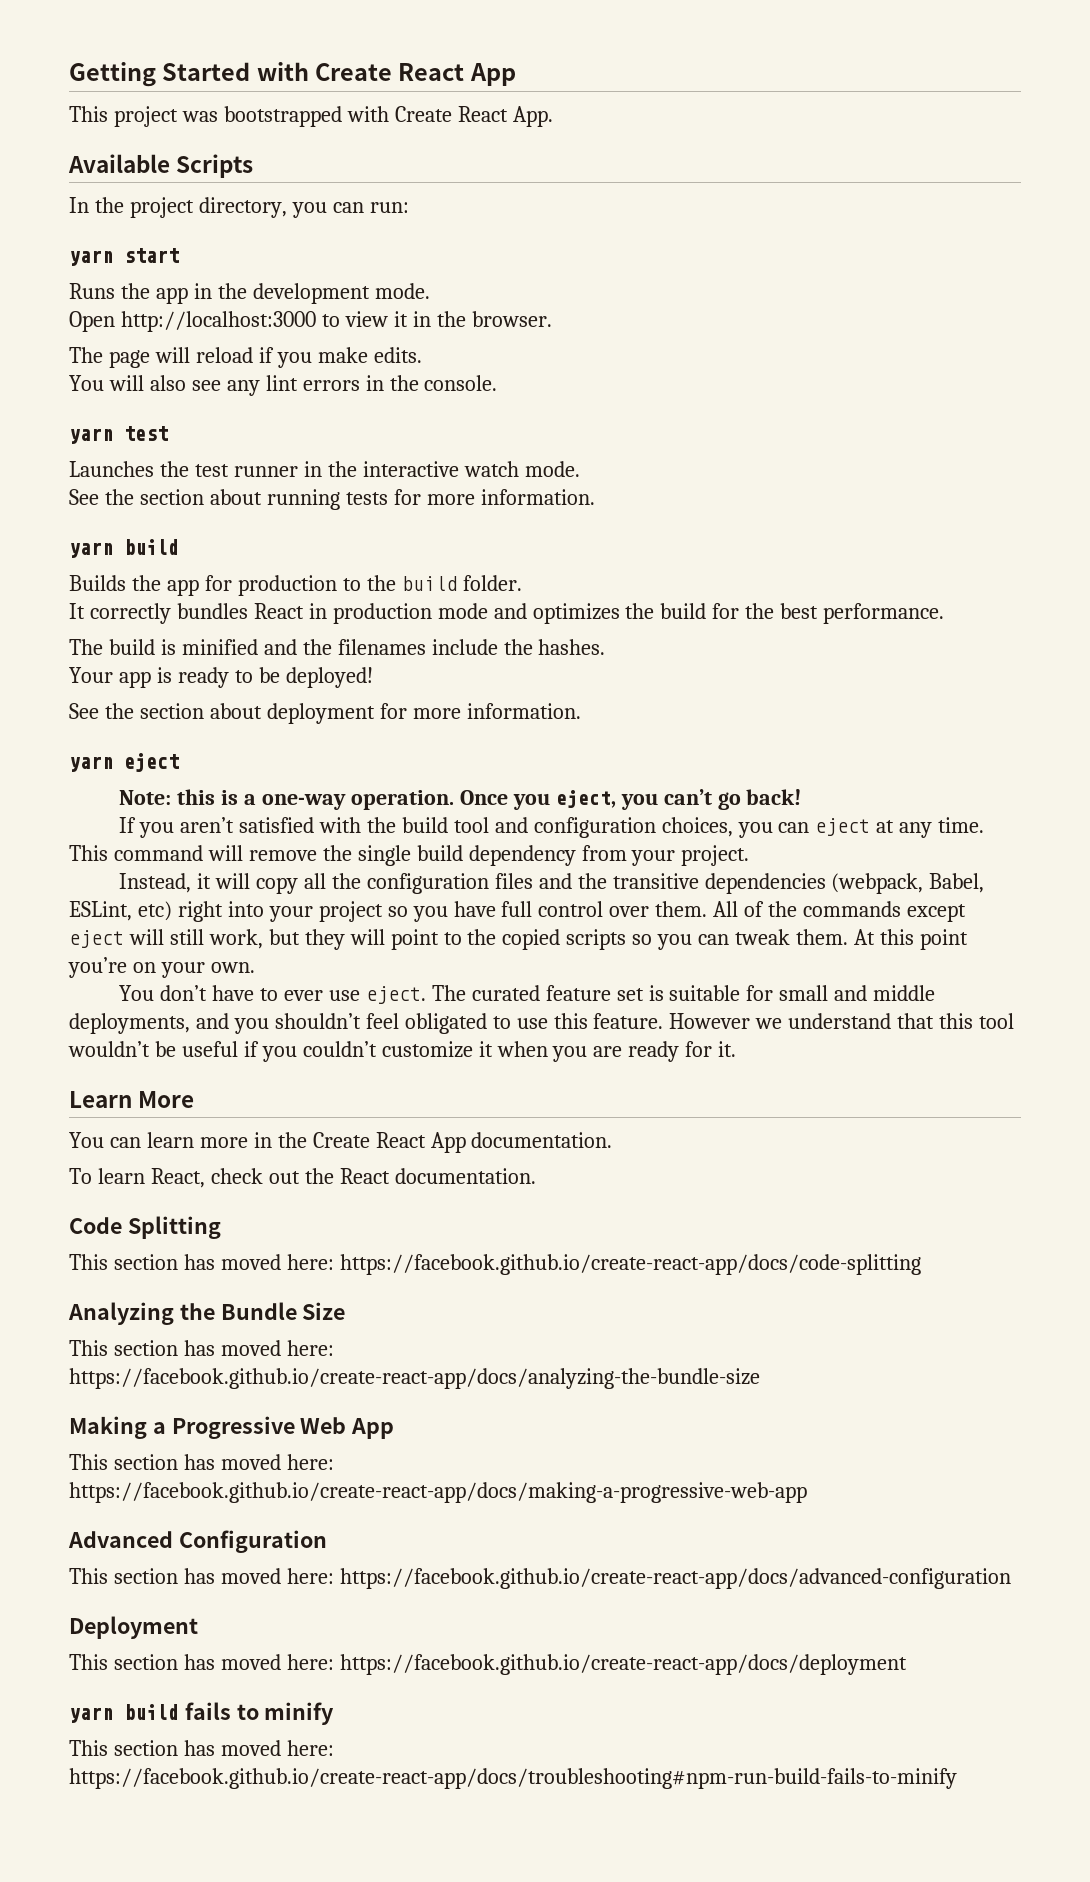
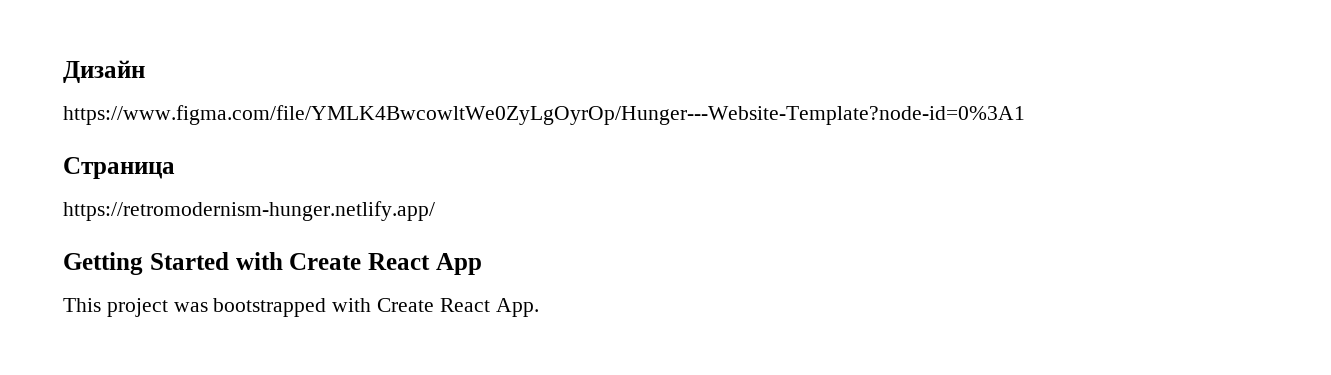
+ Дизайн
+ https://www.figma.com/file/YMLK4BwcowltWe0ZyLgOyrOp/Hunger---Website-Template?node-id=0%3A1
+ Страница
+ https://retromodernism-hunger.netlify.app/
- Available Scripts
- In the project directory, you can run:
- yarn start
- Runs the app in the development mode.
- Open http://localhost:3000 to view it in the browser.
- The page will reload if you make edits.
- You will also see any lint errors in the console.
- yarn test
- Launches the test runner in the interactive watch mode.
- See the section about running tests for more information.
- yarn build
- Builds the app for production to the build folder.
- It correctly bundles React in production mode and optimizes the build for the best performance.
- The build is minified and the filenames include the hashes.
- Your app is ready to be deployed!
- See the section about deployment for more information.
- yarn eject
- Note: this is a one-way operation. Once you eject, you can’t go back!
- If you aren’t satisfied with the build tool and configuration choices, you can eject at any time. This command will remove the single build dependency from your project.
- Instead, it will copy all the configuration files and the transitive dependencies (webpack, Babel, ESLint, etc) right into your project so you have full control over them. All of the commands except eject will still work, but they will point to the copied scripts so you can tweak them. At this point you’re on your own.
- You don’t have to ever use eject. The curated feature set is suitable for small and middle deployments, and you shouldn’t feel obligated to use this feature. However we understand that this tool wouldn’t be useful if you couldn’t customize it when you are ready for it.
- Learn More
- You can learn more in the Create React App documentation.
- To learn React, check out the React documentation.
- Code Splitting
- This section has moved here: https://facebook.github.io/create-react-app/docs/code-splitting
- Analyzing the Bundle Size
- This section has moved here: https://facebook.github.io/create-react-app/docs/analyzing-the-bundle-size
- Making a Progressive Web App
- This section has moved here: https://facebook.github.io/create-react-app/docs/making-a-progressive-web-app
- Advanced Configuration
- This section has moved here: https://facebook.github.io/create-react-app/docs/advanced-configuration
- Deployment
- This section has moved here: https://facebook.github.io/create-react-app/docs/deployment
- yarn build fails to minify
- This section has moved here: https://facebook.github.io/create-react-app/docs/troubleshooting#npm-run-build-fails-to-minify

